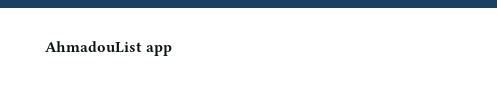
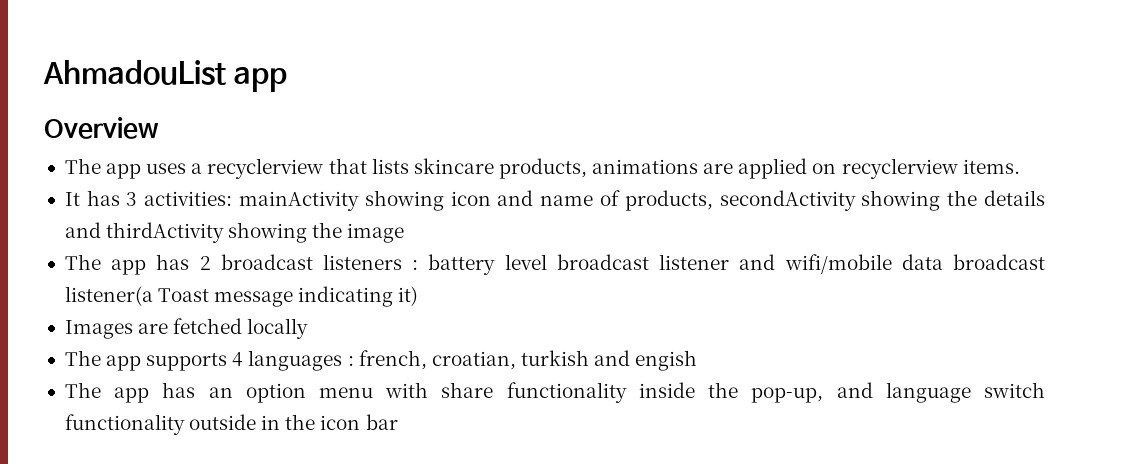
+ Overview
+ The app uses a recyclerview that lists skincare products, animations are applied on recyclerview items.
+ It has 3 activities: mainActivity showing icon and name of products, secondActivity showing the details and thirdActivity showing the image
+ The app has 2 broadcast listeners : battery level broadcast listener and wifi/mobile data broadcast listener(a Toast message indicating it)
+ Images are fetched locally
+ The app supports 4 languages : french, croatian, turkish and engish
+ The app has an option menu with share functionality inside the pop-up, and language switch functionality outside in the icon bar

